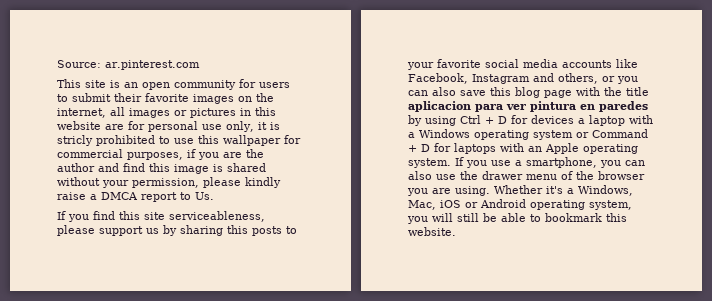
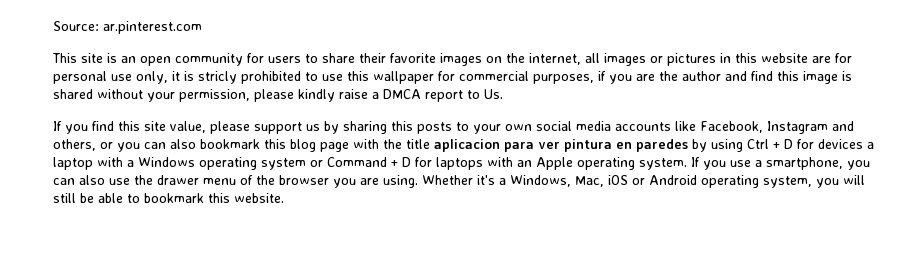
- This site is an open community for users to submit their favorite images on the internet, all images or pictures in this website are for personal use only, it is stricly prohibited to use this wallpaper for commercial purposes, if you are the author and find this image is shared without your permission, please kindly raise a DMCA report to Us.
+ This site is an open community for users to share their favorite images on the internet, all images or pictures in this website are for personal use only, it is stricly prohibited to use this wallpaper for commercial purposes, if you are the author and find this image is shared without your permission, please kindly raise a DMCA report to Us.
- If you find this site serviceableness, please support us by sharing this posts to your favorite social media accounts like Facebook, Instagram and others, or you can also save this blog page with the title aplicacion para ver pintura en paredes by using Ctrl + D for devices a laptop with a Windows operating system or Command + D for laptops with an Apple operating system.
+ If you find this site value, please support us by sharing this posts to your own social media accounts like Facebook, Instagram and others, or you can also bookmark this blog page with the title aplicacion para ver pintura en paredes by using Ctrl + D for devices a laptop with a Windows operating system or Command + D for laptops with an Apple operating system.

